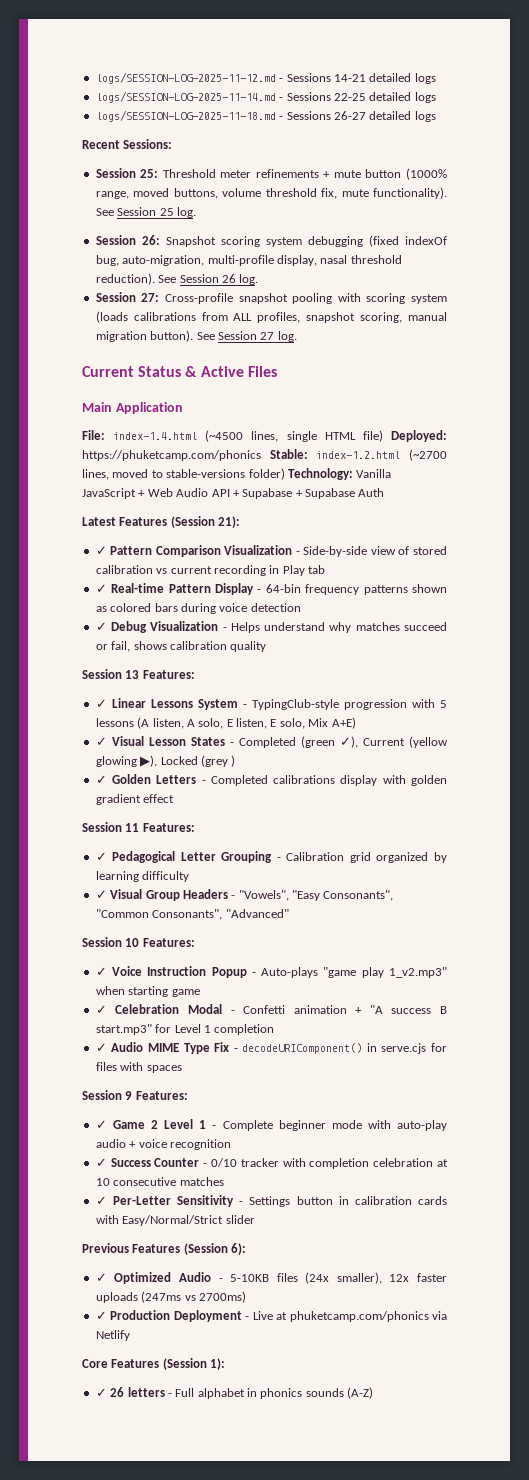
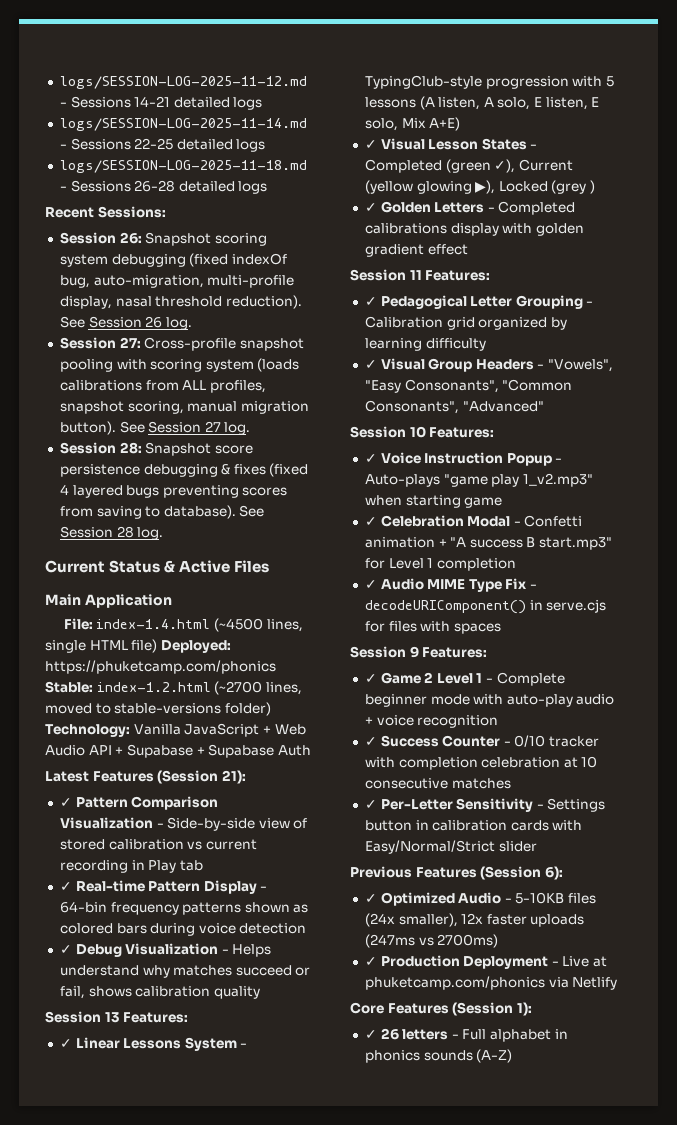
- logs/SESSION-LOG-2025-11-18.md - Sessions 26-27 detailed logs
+ logs/SESSION-LOG-2025-11-18.md - Sessions 26-28 detailed logs
- Session 25: Threshold meter refinements + mute button (1000% range, moved buttons, volume threshold fix, mute functionality). See Session 25 log.
+ Session 28: Snapshot score persistence debugging & fixes (fixed 4 layered bugs preventing scores from saving to database). See Session 28 log.

